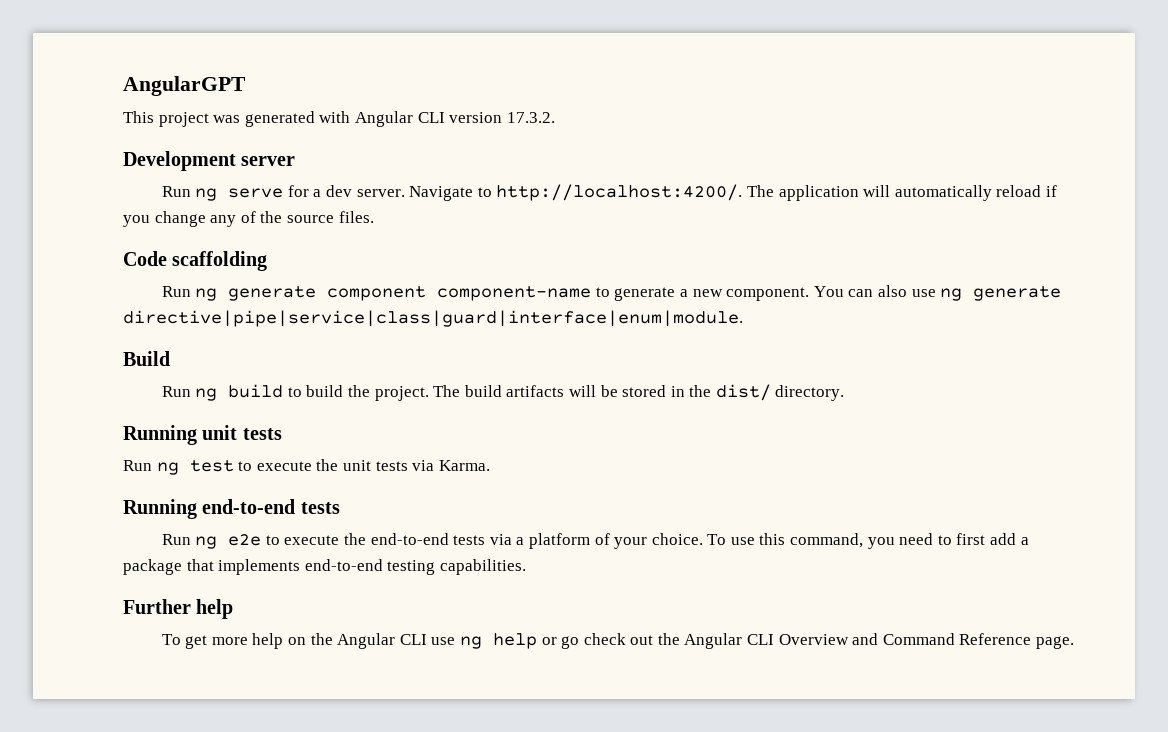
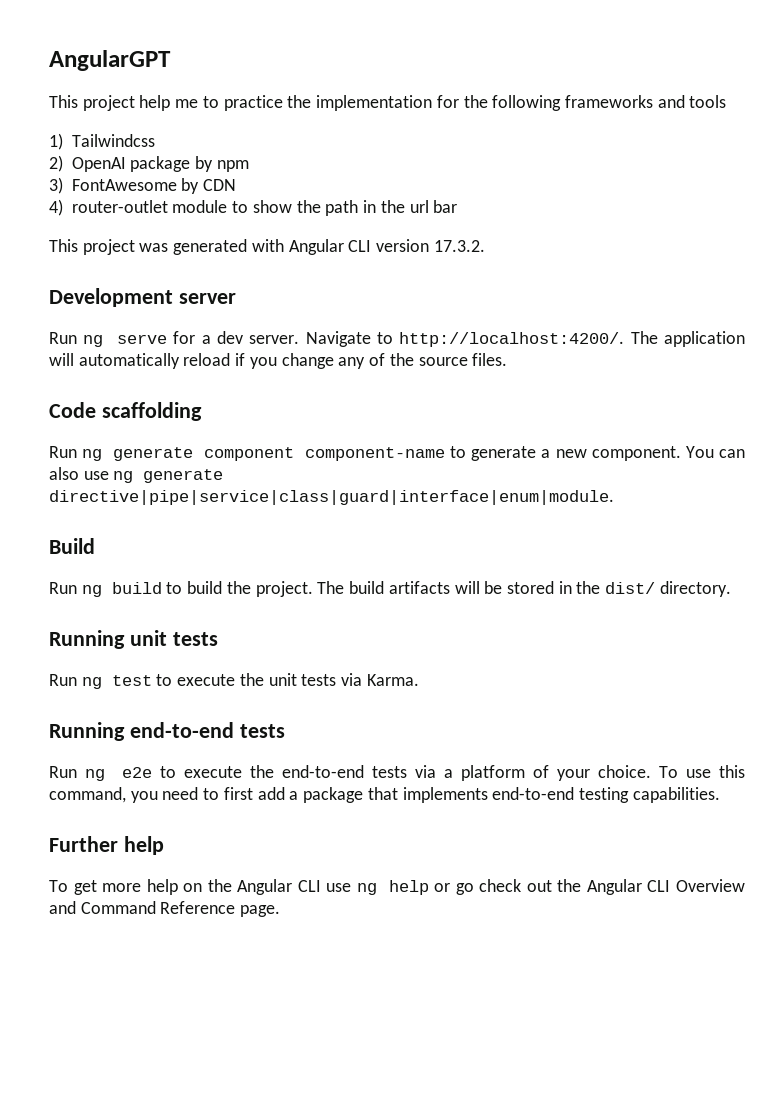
+ This project help me to practice the implementation for the following frameworks and tools
+ 1) Tailwindcss
+ 2) OpenAI package by npm
+ 3) FontAwesome by CDN
+ 4) router-outlet module to show the path in the url bar

